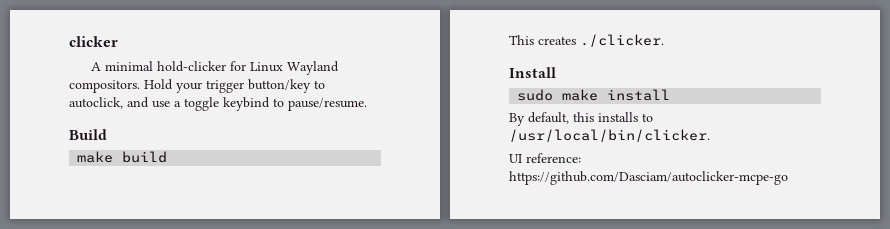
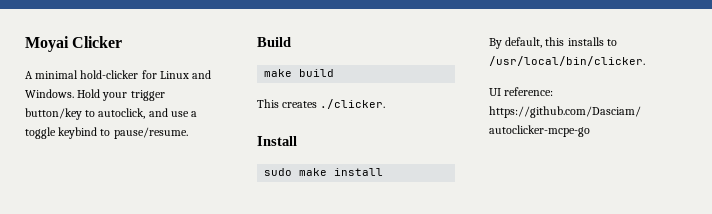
- clicker
+ Moyai Clicker
- A minimal hold-clicker for Linux Wayland compositors.
+ A minimal hold-clicker for Linux and Windows.

